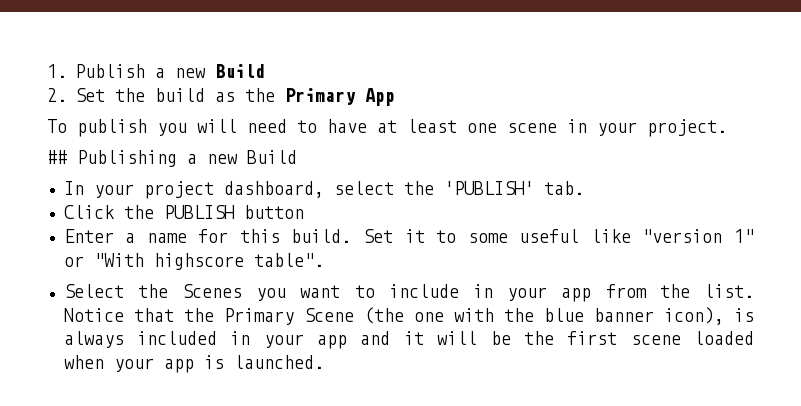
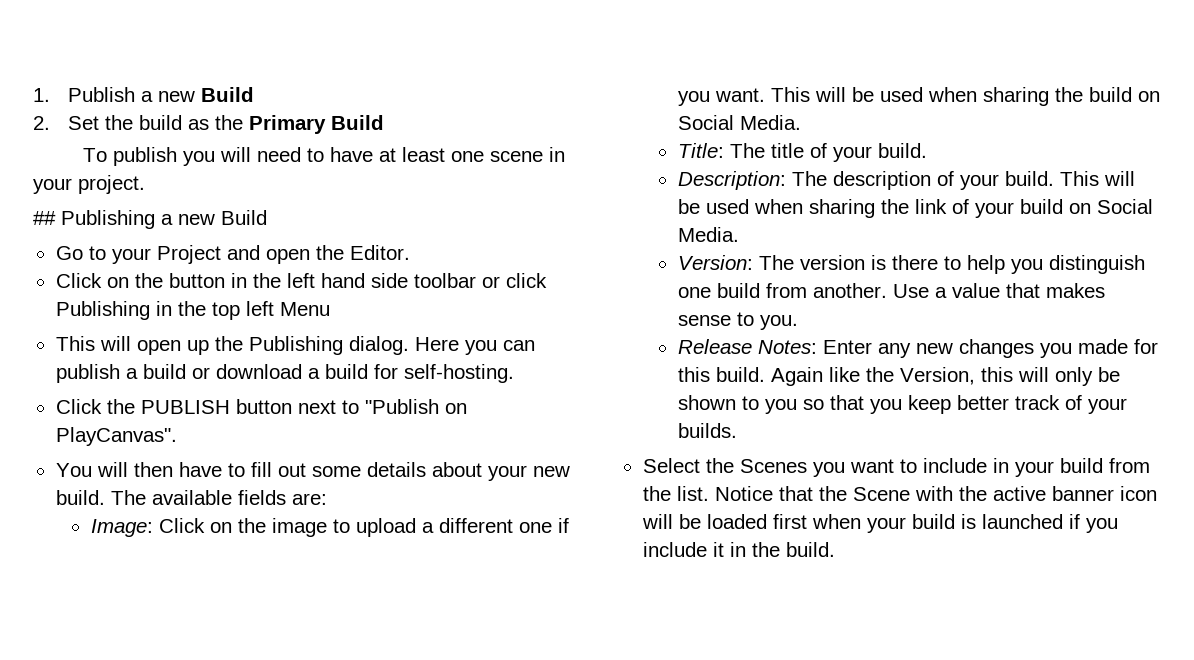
- 2. Set the build as the Primary App
+ 2. Set the build as the Primary Build
- In your project dashboard, select the 'PUBLISH' tab.
- Click the PUBLISH button
- Enter a name for this build. Set it to some useful like "version 1" or "With highscore table".
+ Go to your Project and open the Editor.
+ Click on the button in the left hand side toolbar or click Publishing in the top left Menu
+ This will open up the Publishing dialog. Here you can publish a build or download a build for self-hosting.
+ Click the PUBLISH button next to "Publish on PlayCanvas".
+ You will then have to fill out some details about your new build. The available fields are:
+ Image: Click on the image to upload a different one if you want. This will be used when sharing the build on Social Media.
+ Title: The title of your build.
+ Description: The description of your build. This will be used when sharing the link of your build on Social Media.
+ Version: The version is there to help you distinguish one build from another. Use a value that makes sense to you.
+ Release Notes: Enter any new changes you made for this build. Again like the Version, this will only be shown to you so that you keep better track of your builds.
- Select the Scenes you want to include in your app from the list.
+ Select the Scenes you want to include in your build from the list.
- Notice that the Primary Scene (the one with the blue banner icon), is always included in your app and it will be the first scene loaded when your app is launched.
+ Notice that the Scene with the active banner icon will be loaded first when your build is launched if you include it in the build.

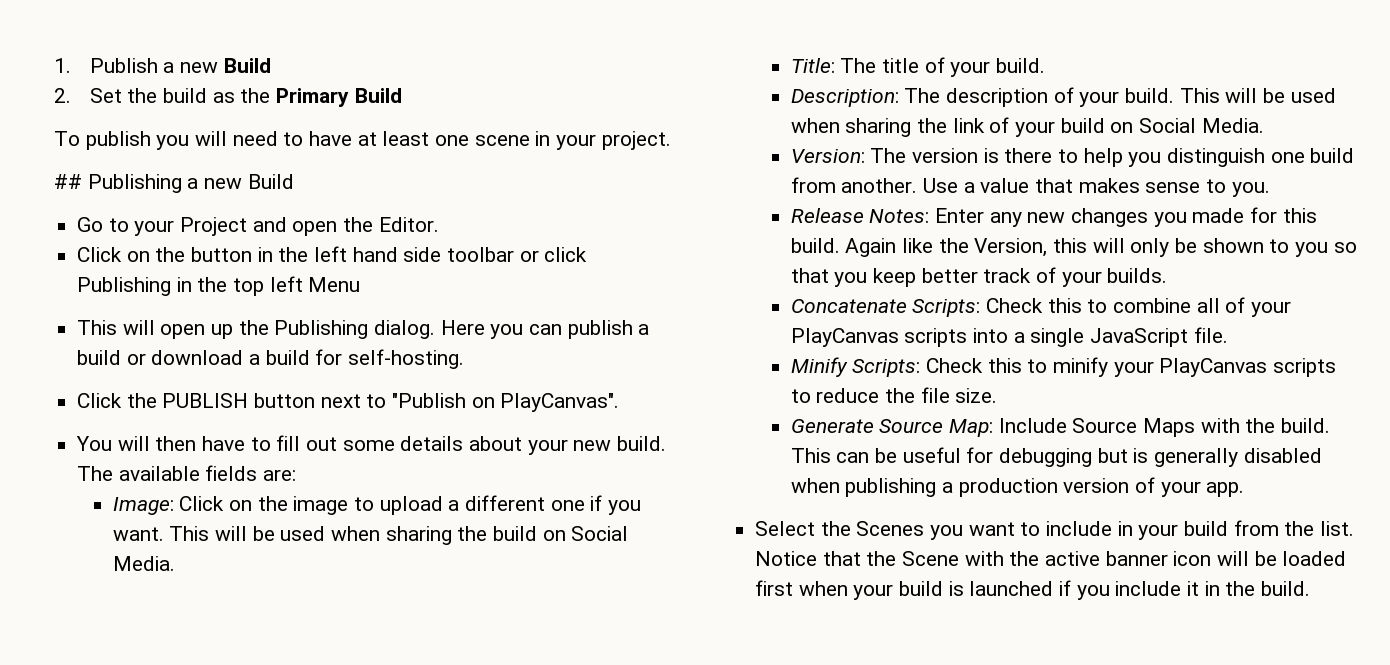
+ Concatenate Scripts: Check this to combine all of your PlayCanvas scripts into a single JavaScript file.
+ Minify Scripts: Check this to minify your PlayCanvas scripts to reduce the file size.
+ Generate Source Map: Include Source Maps with the build. This can be useful for debugging but is generally disabled when publishing a production version of your app.

